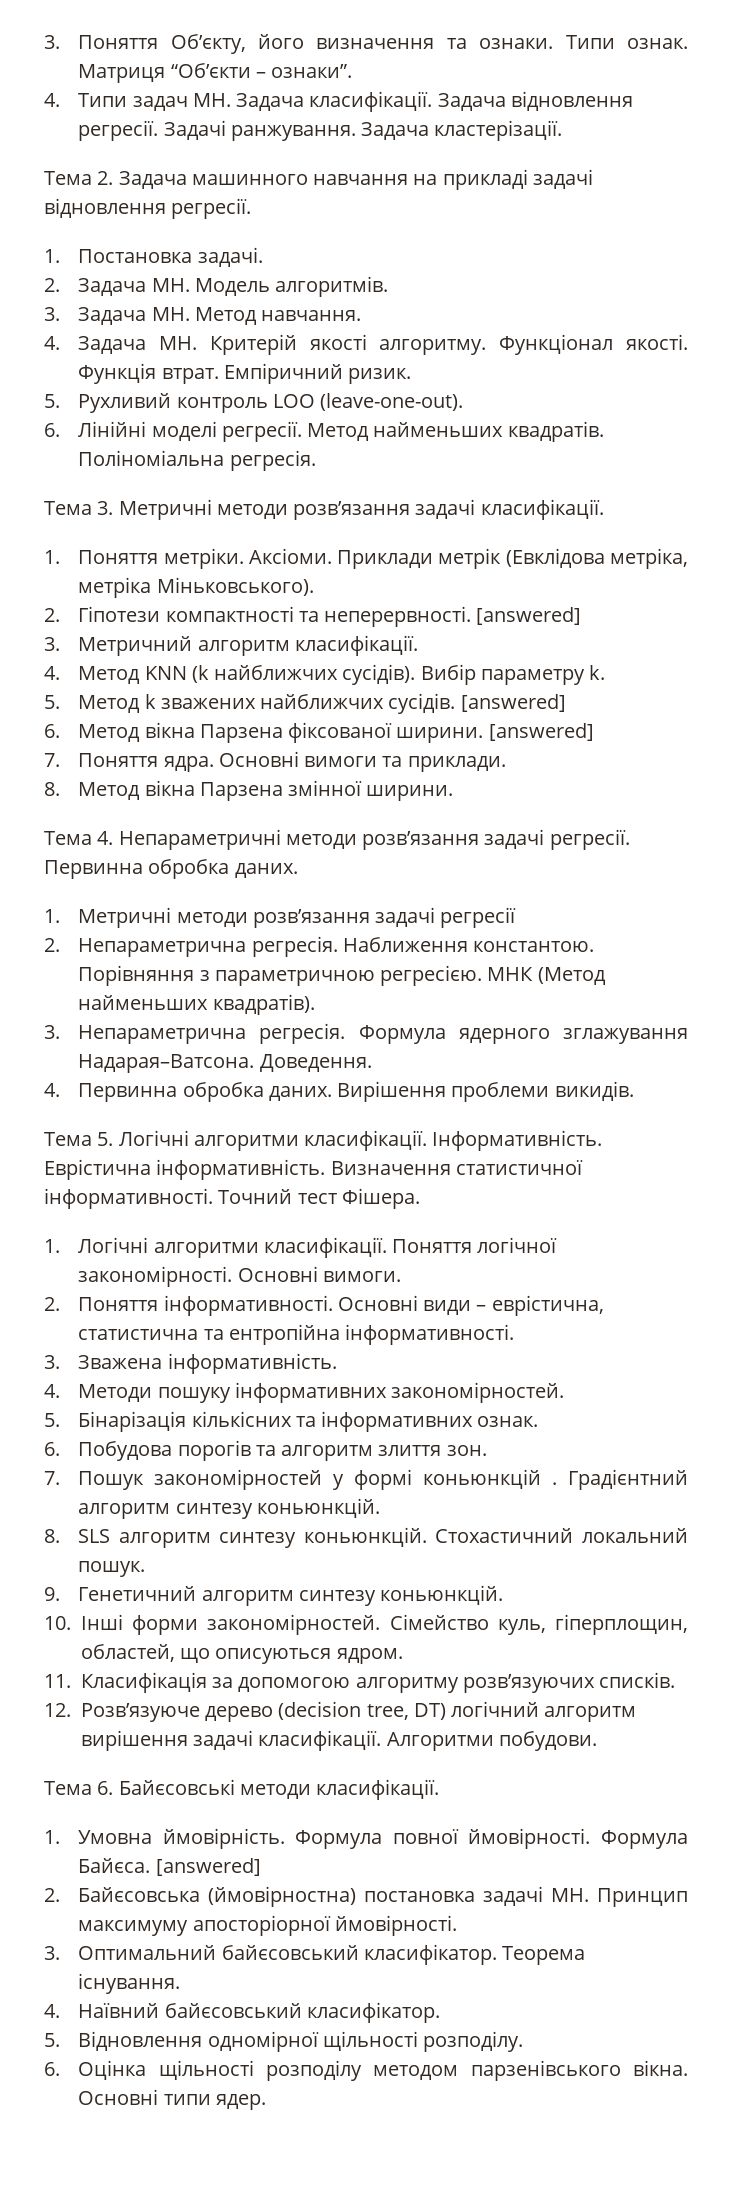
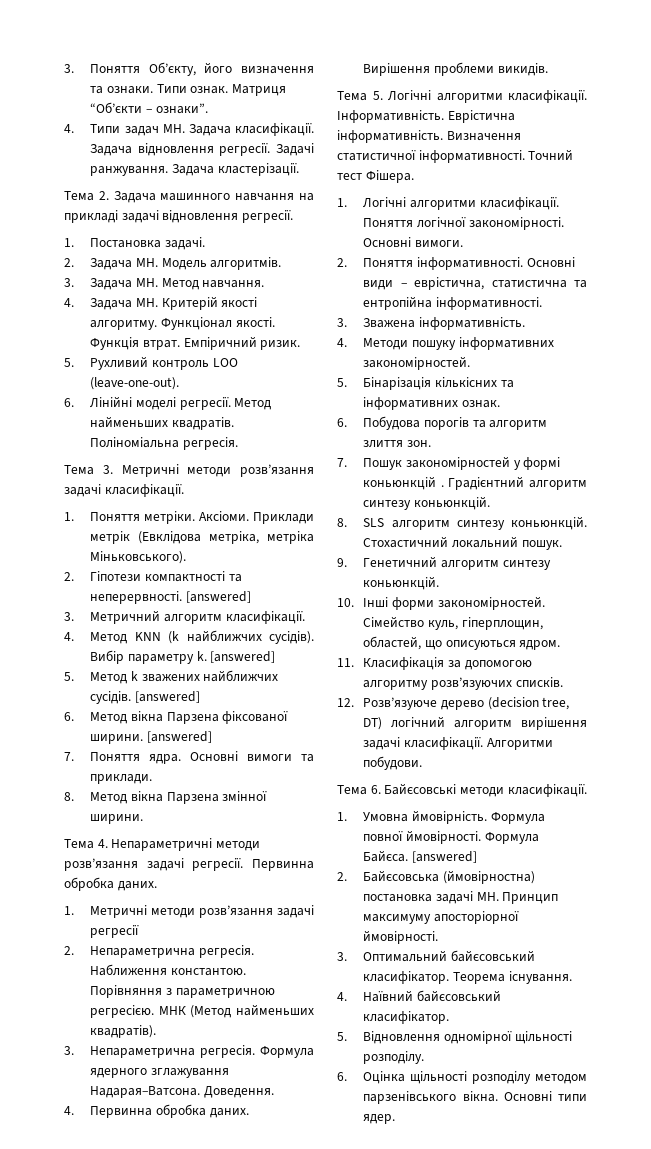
- Вибір параметру k.
+ Вибір параметру k. [answered]

